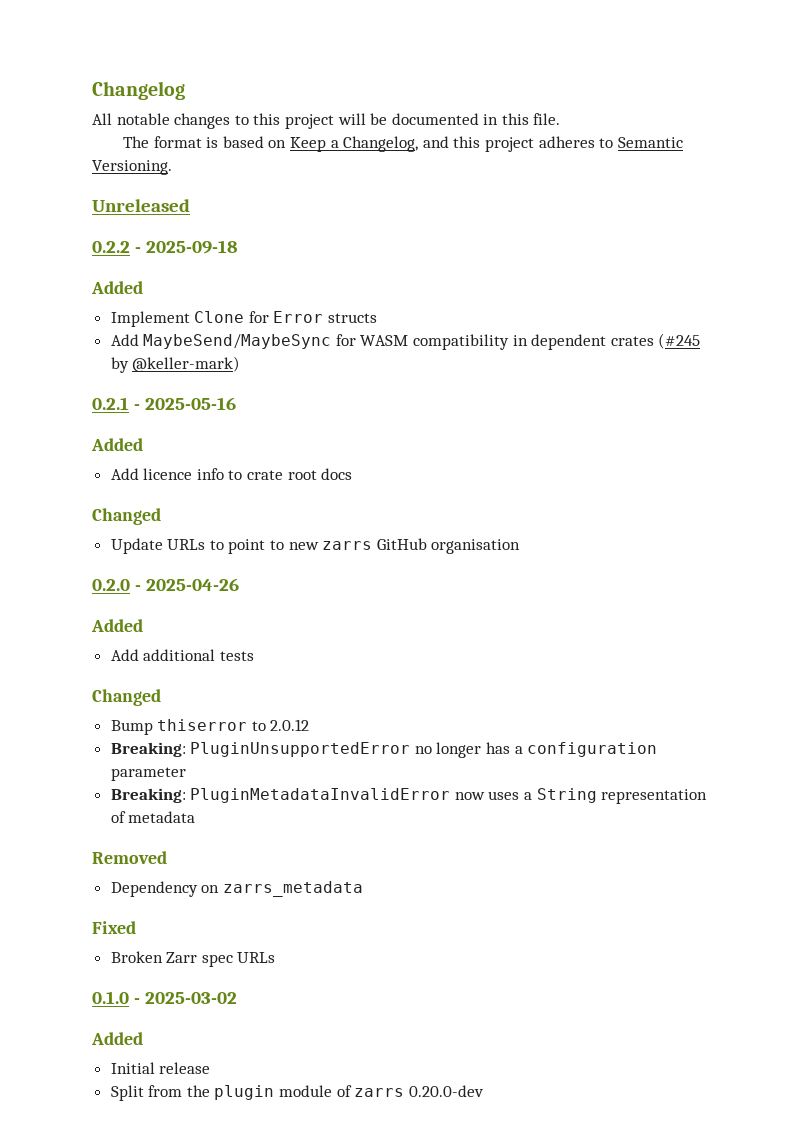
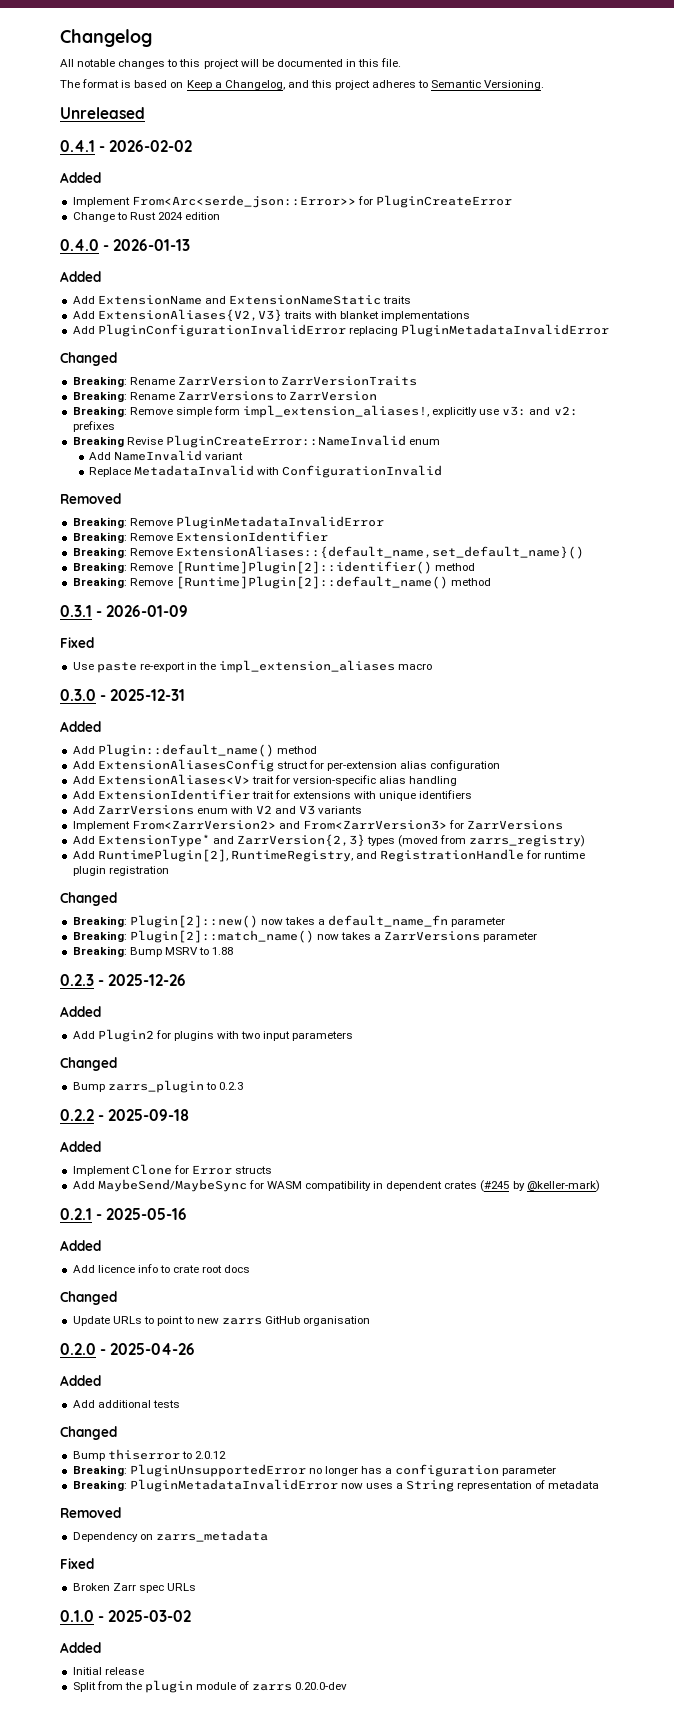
+ 0.4.1 - 2026-02-02
+ Added
+ Implement From<Arc<serde_json::Error>> for PluginCreateError
+ Change to Rust 2024 edition
+ 0.4.0 - 2026-01-13
+ Added
+ Add ExtensionName and ExtensionNameStatic traits
+ Add ExtensionAliases{V2,V3} traits with blanket implementations
+ Add PluginConfigurationInvalidError replacing PluginMetadataInvalidError
+ Changed
+ Breaking: Rename ZarrVersion to ZarrVersionTraits
+ Breaking: Rename ZarrVersions to ZarrVersion
+ Breaking: Remove simple form impl_extension_aliases!, explicitly use v3: and v2: prefixes
+ Breaking Revise PluginCreateError::NameInvalid enum
+ Add NameInvalid variant
+ Replace MetadataInvalid with ConfigurationInvalid
+ Removed
+ Breaking: Remove PluginMetadataInvalidError
+ Breaking: Remove ExtensionIdentifier
+ Breaking: Remove ExtensionAliases::{default_name,set_default_name}()
+ Breaking: Remove [Runtime]Plugin[2]::identifier() method
+ Breaking: Remove [Runtime]Plugin[2]::default_name() method
+ 0.3.1 - 2026-01-09
+ Fixed
+ Use paste re-export in the impl_extension_aliases macro
+ 0.3.0 - 2025-12-31
+ Added
+ Add Plugin::default_name() method
+ Add ExtensionAliasesConfig struct for per-extension alias configuration
+ Add ExtensionAliases<V> trait for version-specific alias handling
+ Add ExtensionIdentifier trait for extensions with unique identifiers
+ Add ZarrVersions enum with V2 and V3 variants
+ Implement From<ZarrVersion2> and From<ZarrVersion3> for ZarrVersions
+ Add ExtensionType* and ZarrVersion{2,3} types (moved from zarrs_registry)
+ Add RuntimePlugin[2], RuntimeRegistry, and RegistrationHandle for runtime plugin registration
+ Changed
+ Breaking: Plugin[2]::new() now takes a default_name_fn parameter
+ Breaking: Plugin[2]::match_name() now takes a ZarrVersions parameter
+ Breaking: Bump MSRV to 1.88
+ 0.2.3 - 2025-12-26
+ Added
+ Add Plugin2 for plugins with two input parameters
+ Changed
+ Bump zarrs_plugin to 0.2.3

